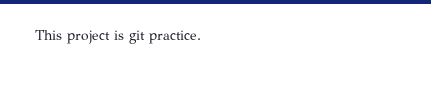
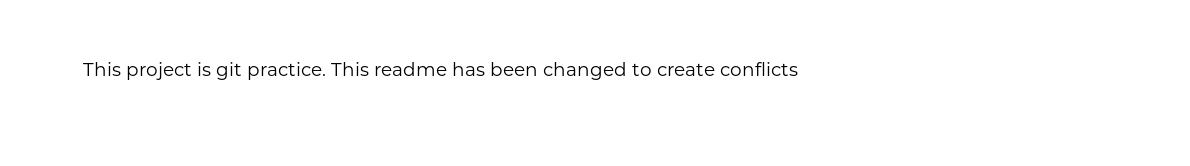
+ This readme has been changed to create conflicts

